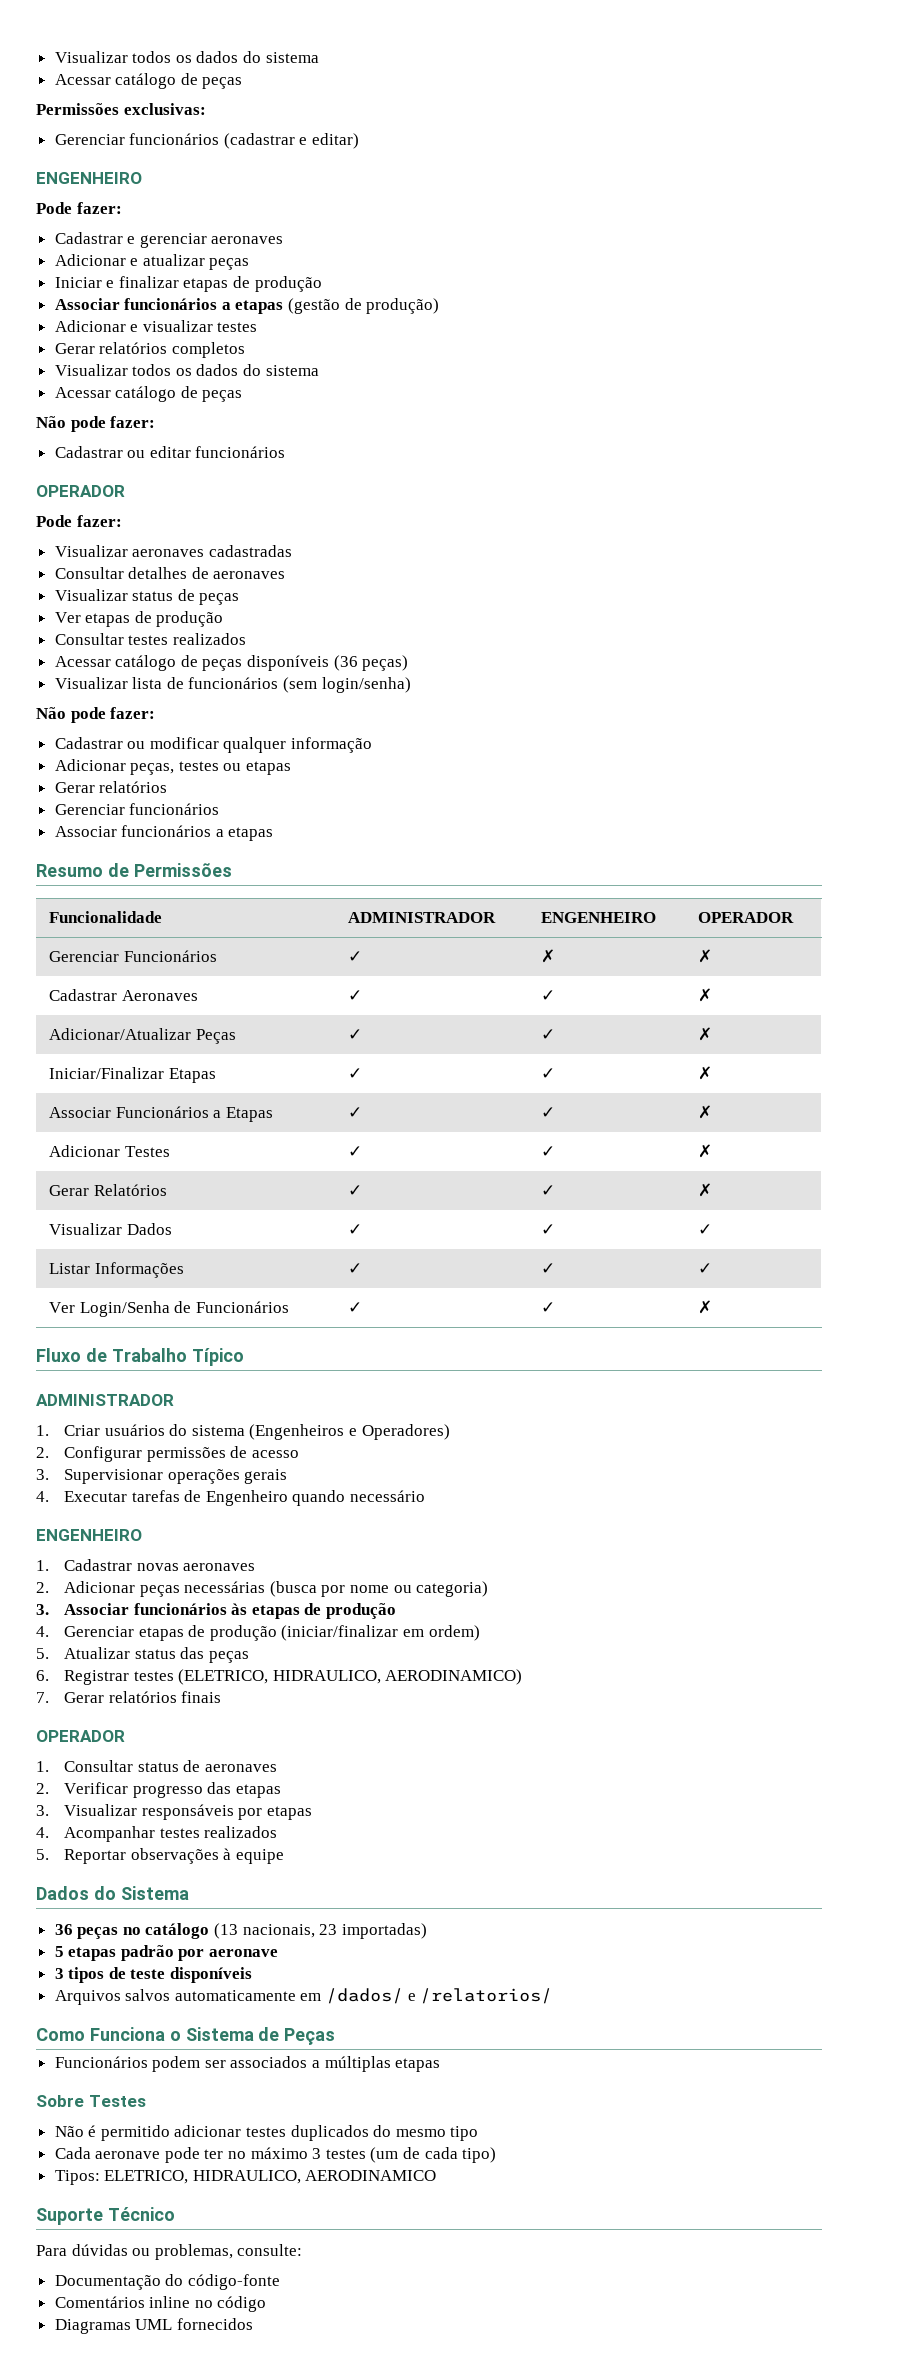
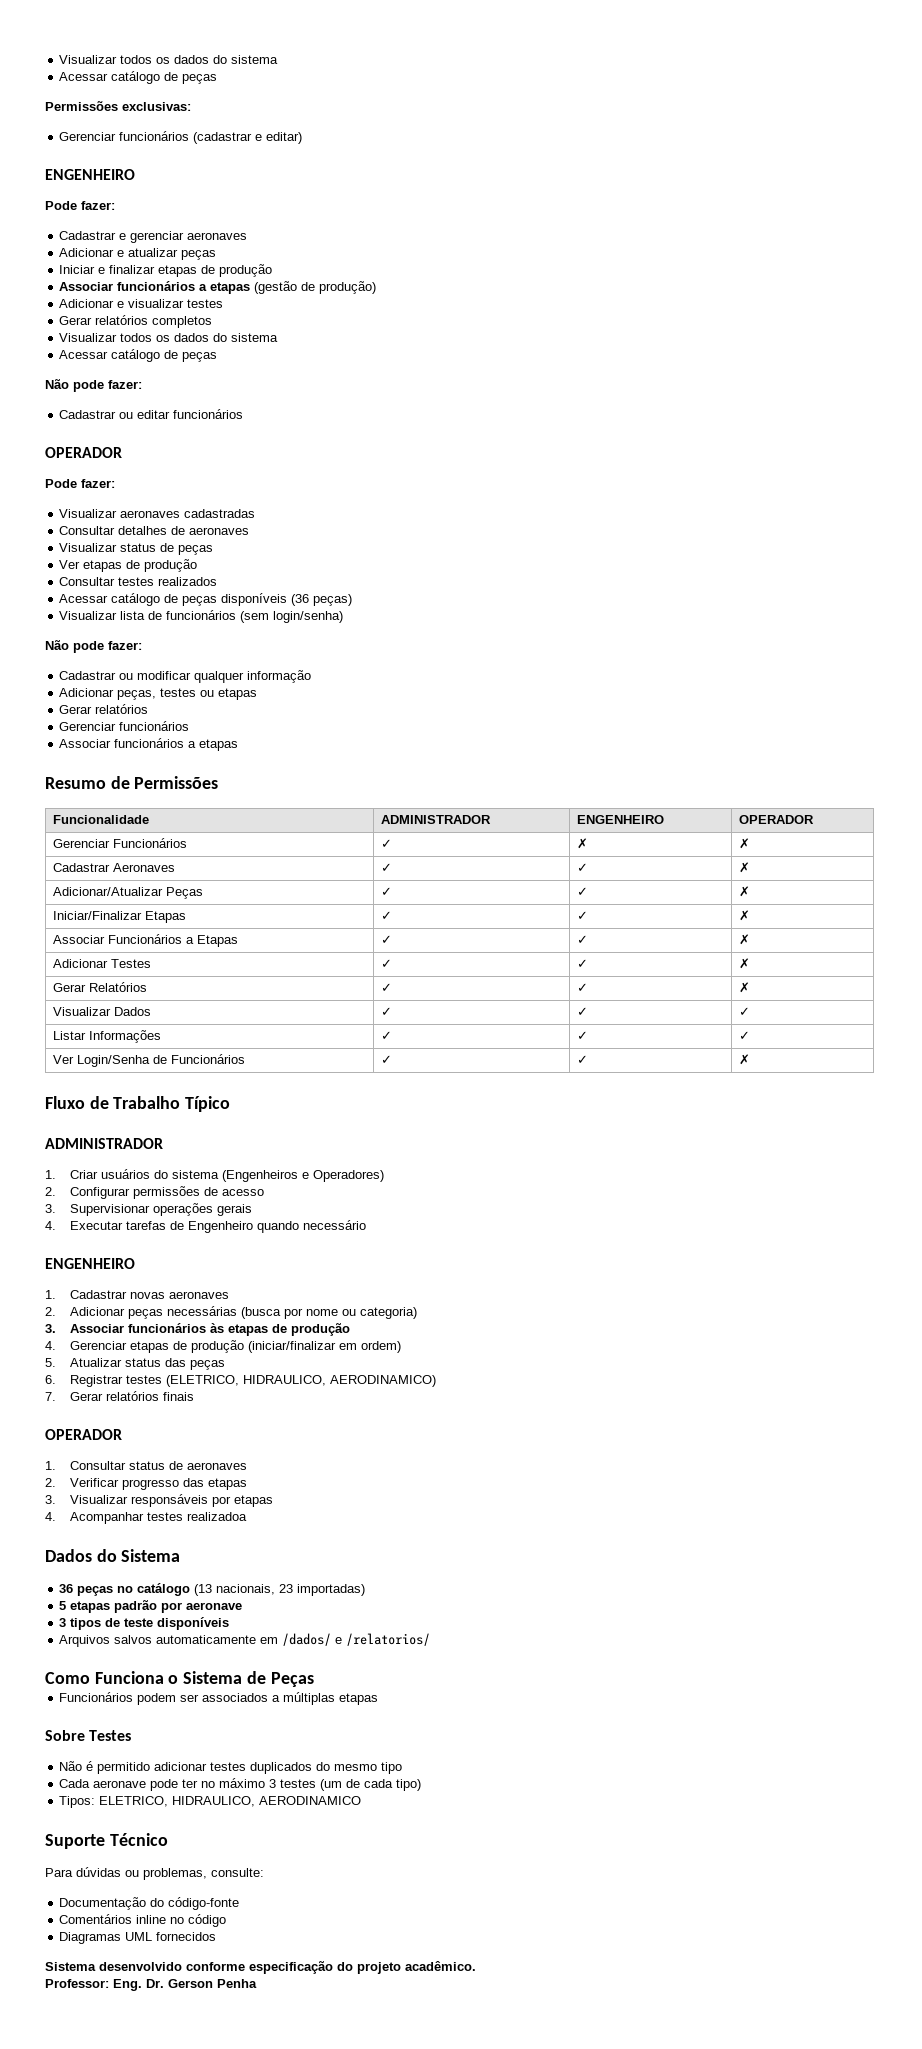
- 4. Acompanhar testes realizados
- 5. Reportar observações à equipe
+ 4. Acompanhar testes realizadoa
+ Sistema desenvolvido conforme especificação do projeto acadêmico.
+ Professor: Eng. Dr. Gerson Penha

